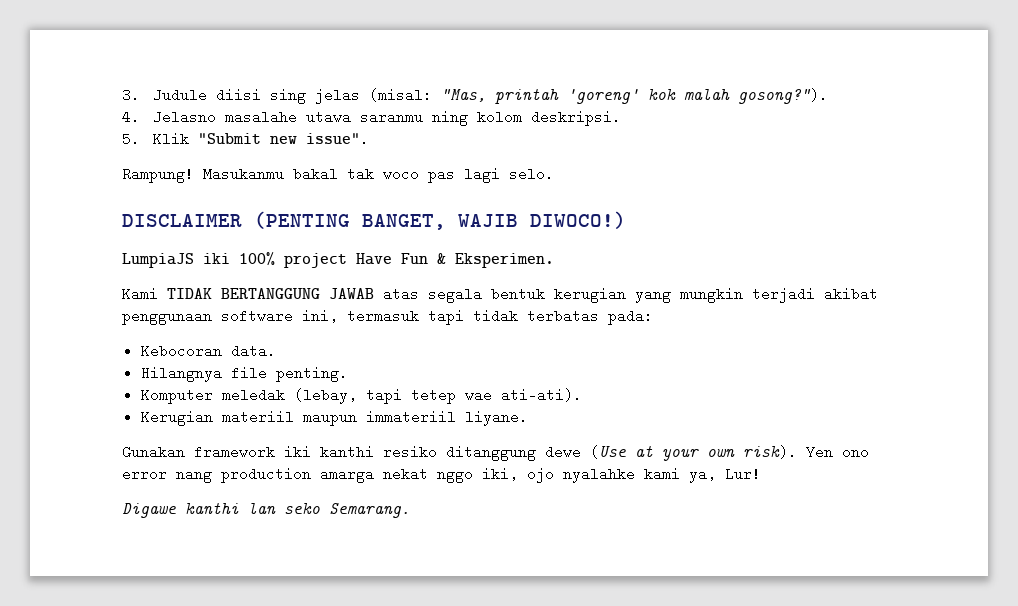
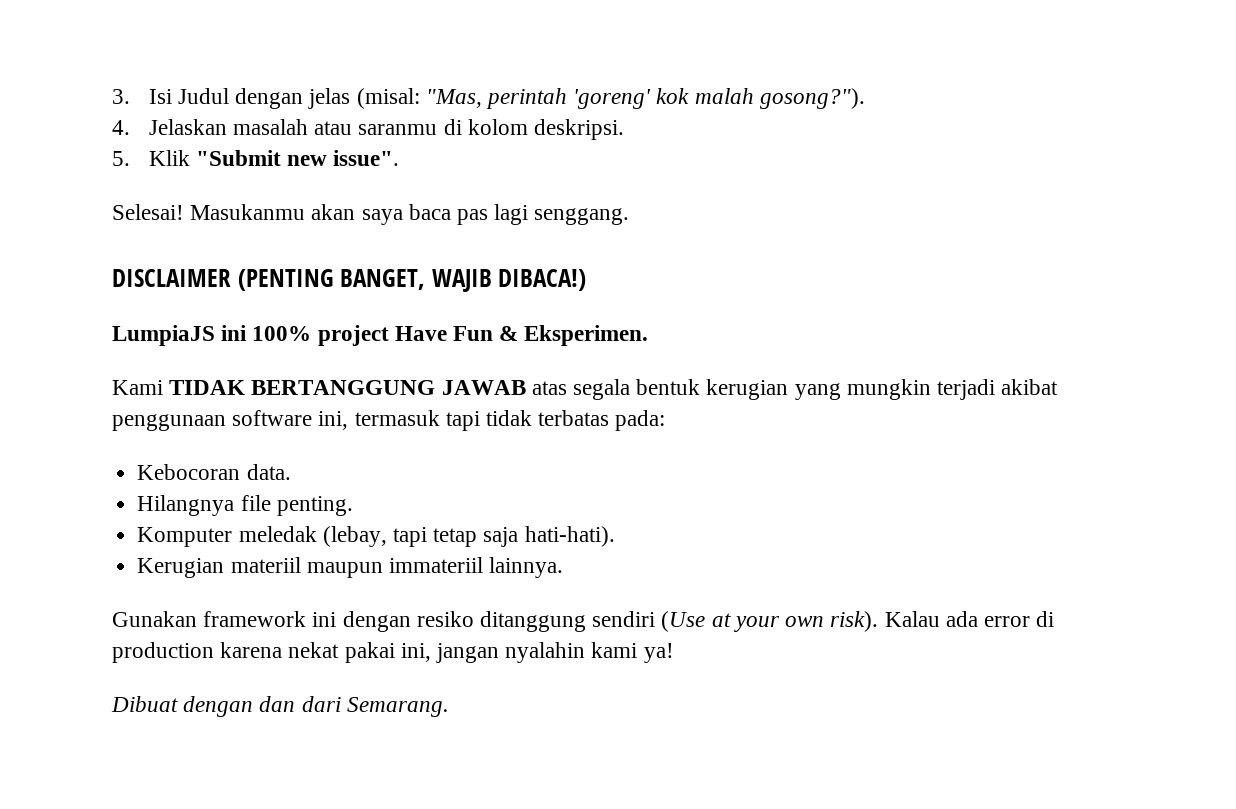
- 3. Judule diisi sing jelas (misal: "Mas, printah 'goreng' kok malah gosong?").
+ 3. Isi Judul dengan jelas (misal: "Mas, perintah 'goreng' kok malah gosong?").
- 4. Jelasno masalahe utawa saranmu ning kolom deskripsi.
+ 4. Jelaskan masalah atau saranmu di kolom deskripsi.
- Rampung! Masukanmu bakal tak woco pas lagi selo.
+ Selesai! Masukanmu akan saya baca pas lagi senggang.
- DISCLAIMER (PENTING BANGET, WAJIB DIWOCO!)
+ DISCLAIMER (PENTING BANGET, WAJIB DIBACA!)
- LumpiaJS iki 100% project Have Fun & Eksperimen.
+ LumpiaJS ini 100% project Have Fun & Eksperimen.
- Komputer meledak (lebay, tapi tetep wae ati-ati).
+ Komputer meledak (lebay, tapi tetap saja hati-hati).
- Kerugian materiil maupun immateriil liyane.
+ Kerugian materiil maupun immateriil lainnya.
- Gunakan framework iki kanthi resiko ditanggung dewe (Use at your own risk).
+ Gunakan framework ini dengan resiko ditanggung sendiri (Use at your own risk).
- Yen ono error nang production amarga nekat nggo iki, ojo nyalahke kami ya, Lur!
- Digawe kanthi lan seko Semarang.
+ Kalau ada error di production karena nekat pakai ini, jangan nyalahin kami ya!
+ Dibuat dengan dan dari Semarang.

